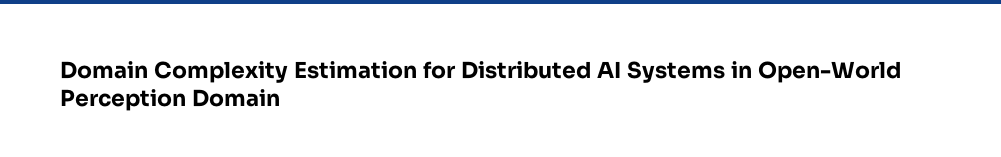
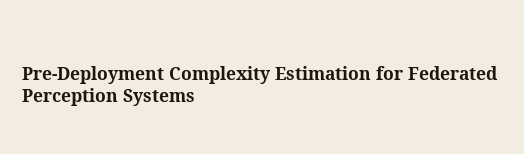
- Domain Complexity Estimation for Distributed AI Systems in Open-World Perception Domain
+ Pre-Deployment Complexity Estimation for Federated Perception Systems

